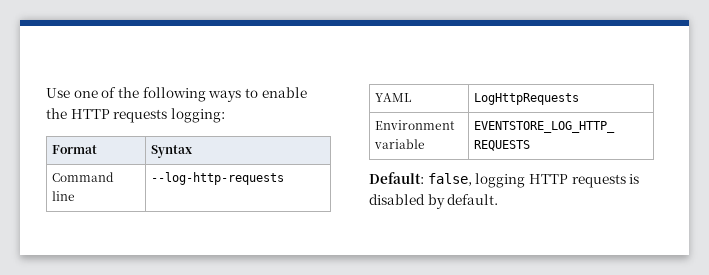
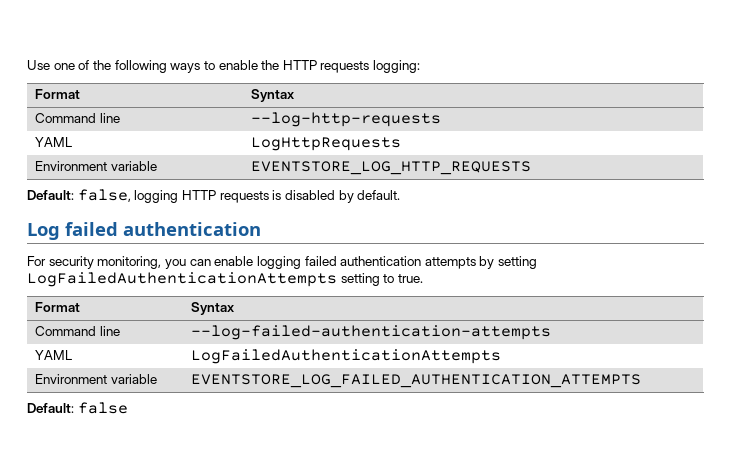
+ Log failed authentication
+ For security monitoring, you can enable logging failed authentication attempts by setting LogFailedAuthenticationAttempts setting to true.
+ Format | Syntax
+ Command line | --log-failed-authentication-attempts
+ YAML | LogFailedAuthenticationAttempts
+ Environment variable | EVENTSTORE_LOG_FAILED_AUTHENTICATION_ATTEMPTS
+ Default: false

